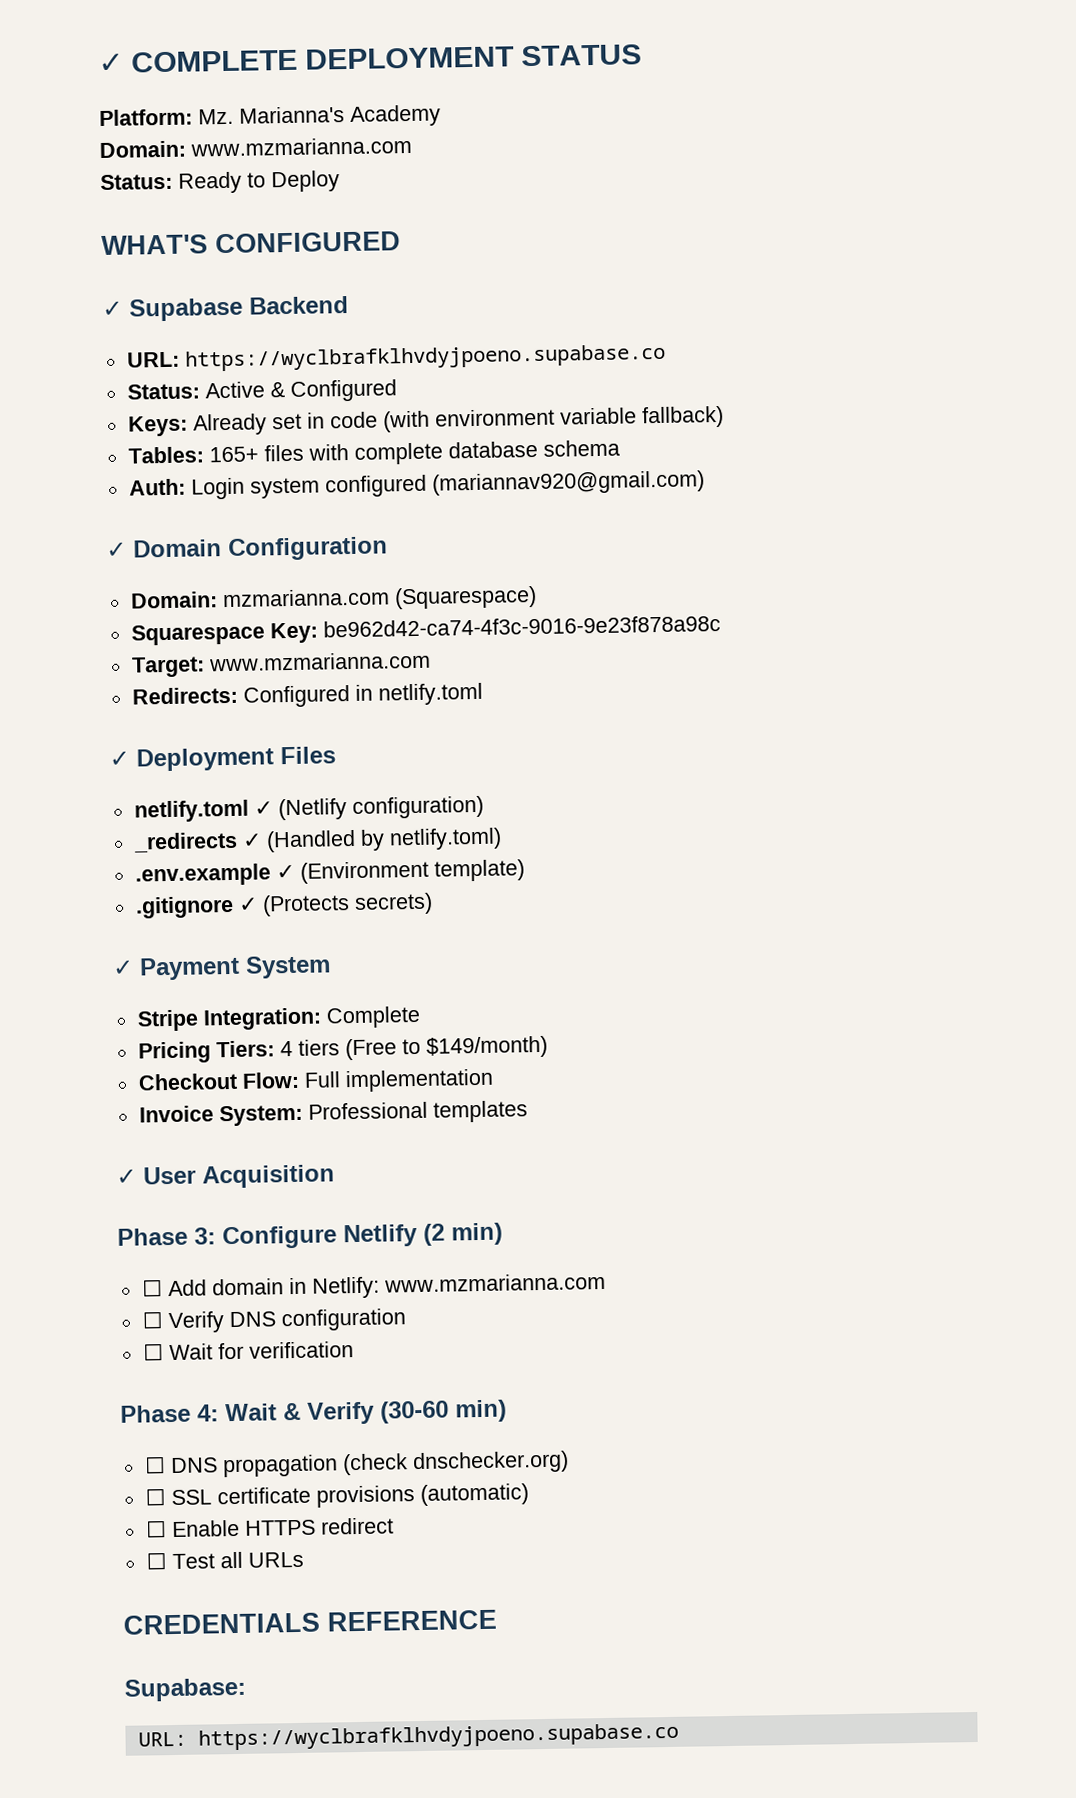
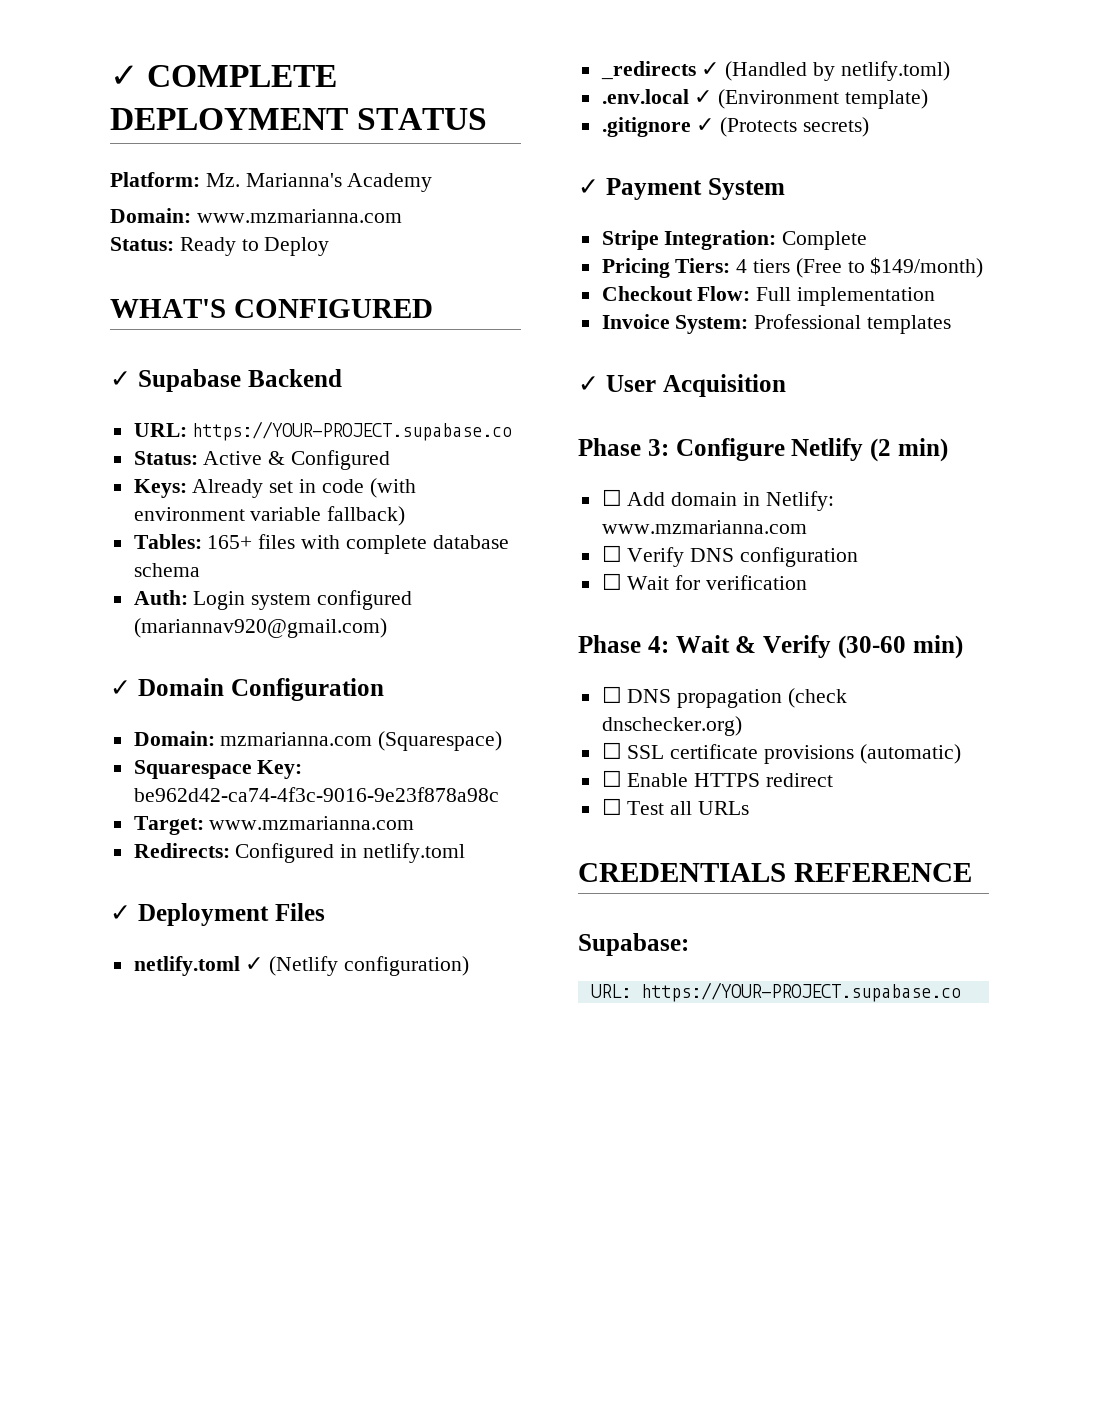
  ✓ Supabase Backend
- URL: https://wyclbrafklhvdyjpoeno.supabase.co
+ URL: https://YOUR-PROJECT.supabase.co
- .env.example ✓ (Environment template)
+ .env.local ✓ (Environment template)
  Supabase:
- URL: https://wyclbrafklhvdyjpoeno.supabase.co
+ URL: https://YOUR-PROJECT.supabase.co

